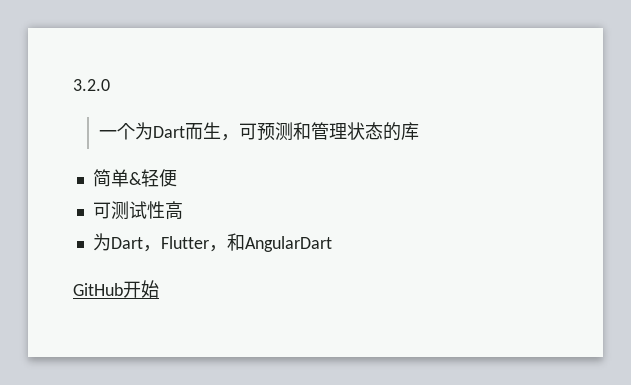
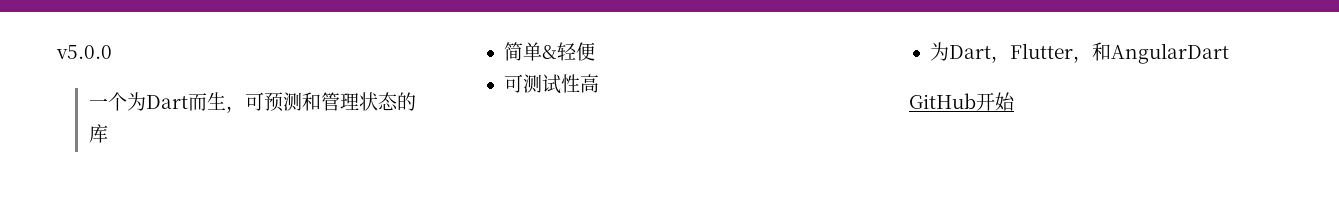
- 3.2.0
+ v5.0.0

